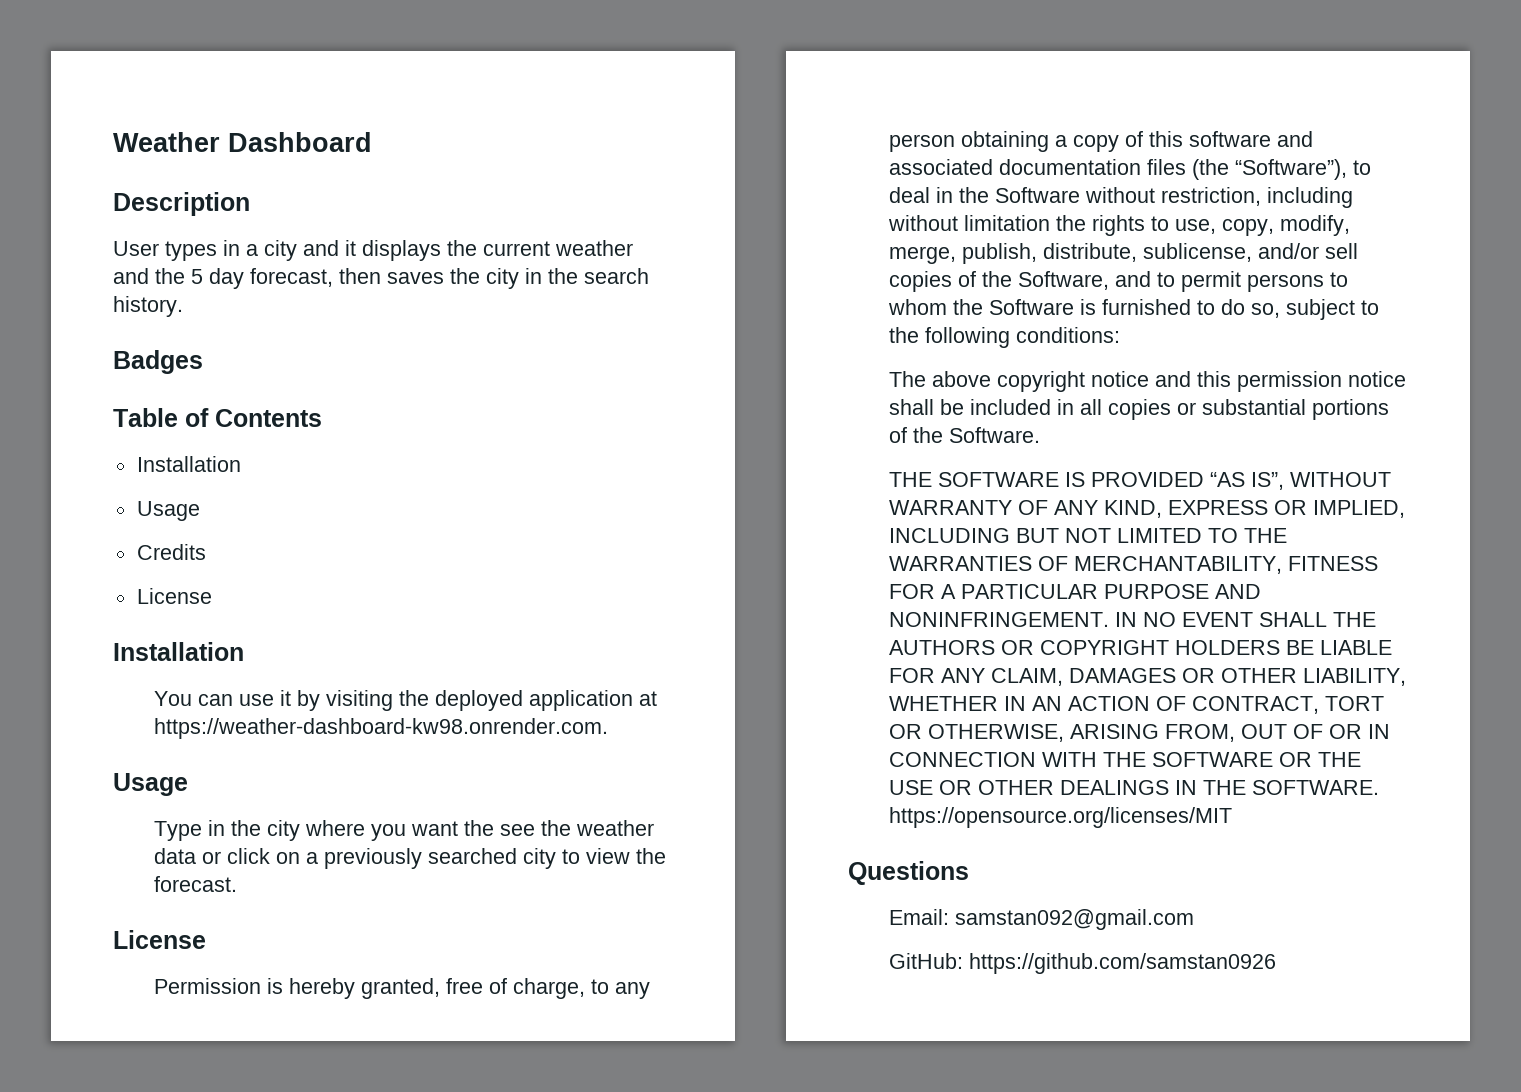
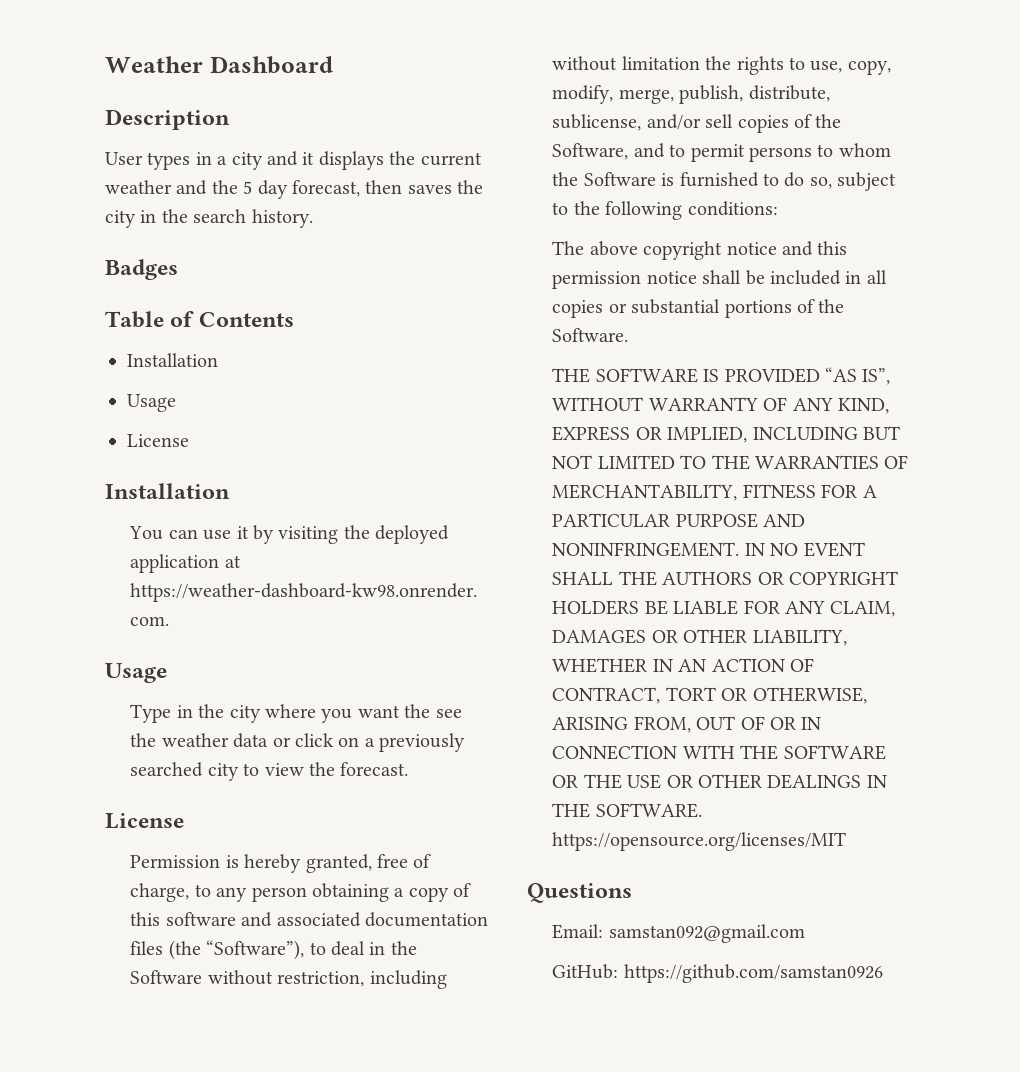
- Credits

